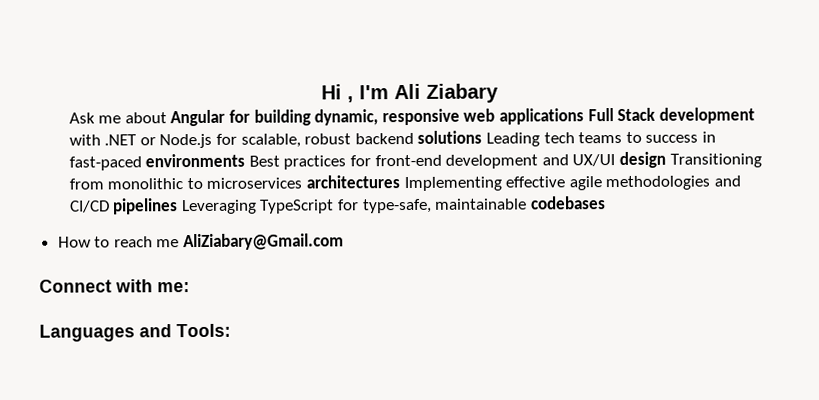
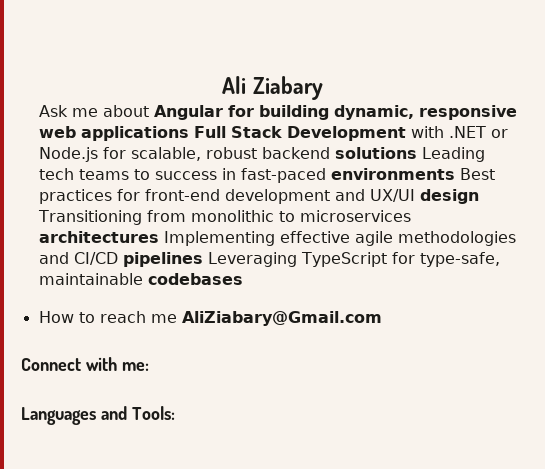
- Hi , I'm Ali Ziabary
+ Ali Ziabary
- Ask me about Angular for building dynamic, responsive web applications Full Stack development with .NET or Node.js for scalable, robust backend solutions Leading tech teams to success in fast-paced environments Best practices for front-end development and UX/UI design Transitioning from monolithic to microservices architectures Implementing effective agile methodologies and CI/CD pipelines Leveraging TypeScript for type-safe, maintainable codebases
+ Ask me about Angular for building dynamic, responsive web applications Full Stack Development with .NET or Node.js for scalable, robust backend solutions Leading tech teams to success in fast-paced environments Best practices for front-end development and UX/UI design Transitioning from monolithic to microservices architectures Implementing effective agile methodologies and CI/CD pipelines Leveraging TypeScript for type-safe, maintainable codebases

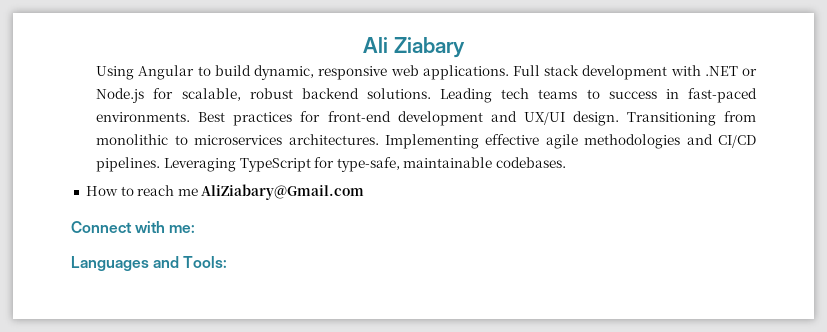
- Ask me about Angular for building dynamic, responsive web applications Full Stack Development with .NET or Node.js for scalable, robust backend solutions Leading tech teams to success in fast-paced environments Best practices for front-end development and UX/UI design Transitioning from monolithic to microservices architectures Implementing effective agile methodologies and CI/CD pipelines Leveraging TypeScript for type-safe, maintainable codebases
+ Using Angular to build dynamic, responsive web applications. Full stack development with .NET or Node.js for scalable, robust backend solutions. Leading tech teams to success in fast-paced environments. Best practices for front-end development and UX/UI design. Transitioning from monolithic to microservices architectures. Implementing effective agile methodologies and CI/CD pipelines. Leveraging TypeScript for type-safe, maintainable codebases.

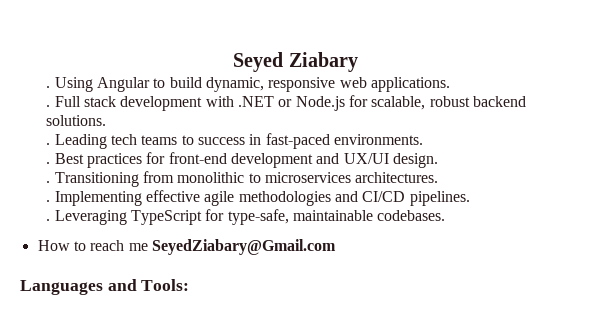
- Ali Ziabary
- Using Angular to build dynamic, responsive web applications.
+ Seyed Ziabary
+ . Using Angular to build dynamic, responsive web applications.
+ .
- Full stack development with .NET or Node.js for scalable, robust backend solutions. Leading tech teams to success in fast-paced environments.
+ Full stack development with .NET or Node.js for scalable, robust backend solutions.
+ . Leading tech teams to success in fast-paced environments.
+ .
- Best practices for front-end development and UX/UI design. Transitioning from monolithic to microservices architectures.
+ Best practices for front-end development and UX/UI design.
+ . Transitioning from monolithic to microservices architectures.
+ .
- Implementing effective agile methodologies and CI/CD pipelines. Leveraging TypeScript for type-safe, maintainable codebases.
+ Implementing effective agile methodologies and CI/CD pipelines.
+ . Leveraging TypeScript for type-safe, maintainable codebases.
- How to reach me AliZiabary@Gmail.com
- Connect with me:
+ How to reach me SeyedZiabary@Gmail.com

